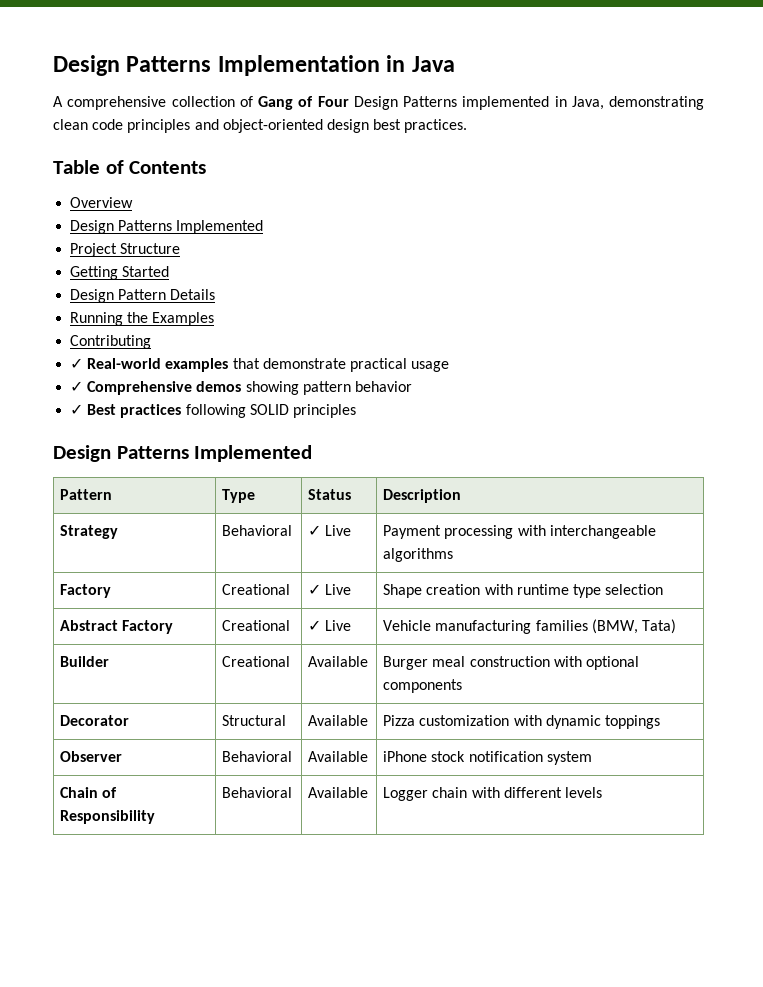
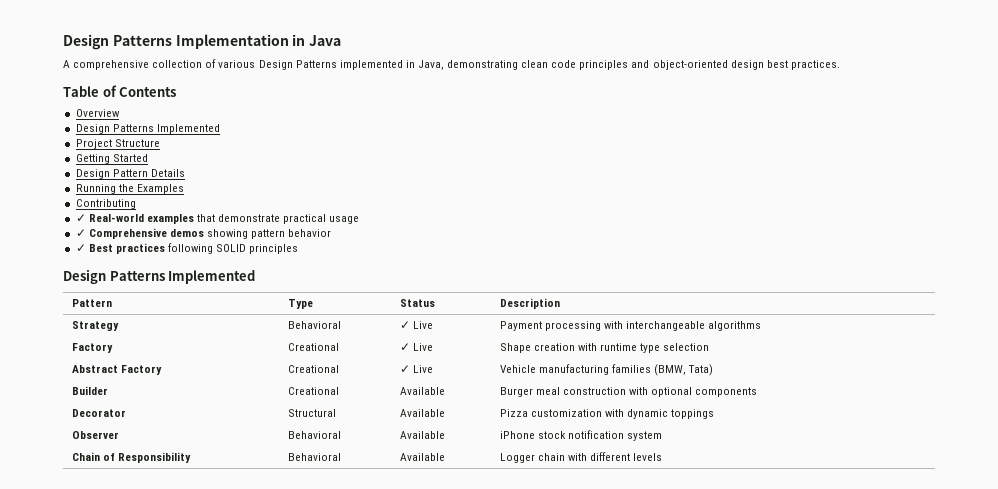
- A comprehensive collection of Gang of Four Design Patterns implemented in Java, demonstrating clean code principles and object-oriented design best practices.
+ A comprehensive collection of various Design Patterns implemented in Java, demonstrating clean code principles and object-oriented design best practices.

